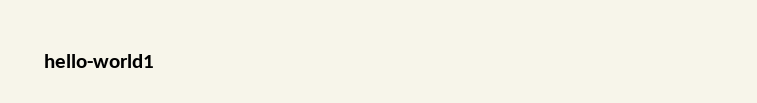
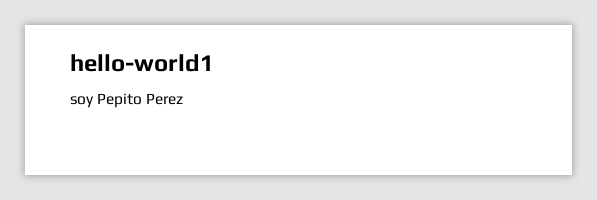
+ soy Pepito Perez

